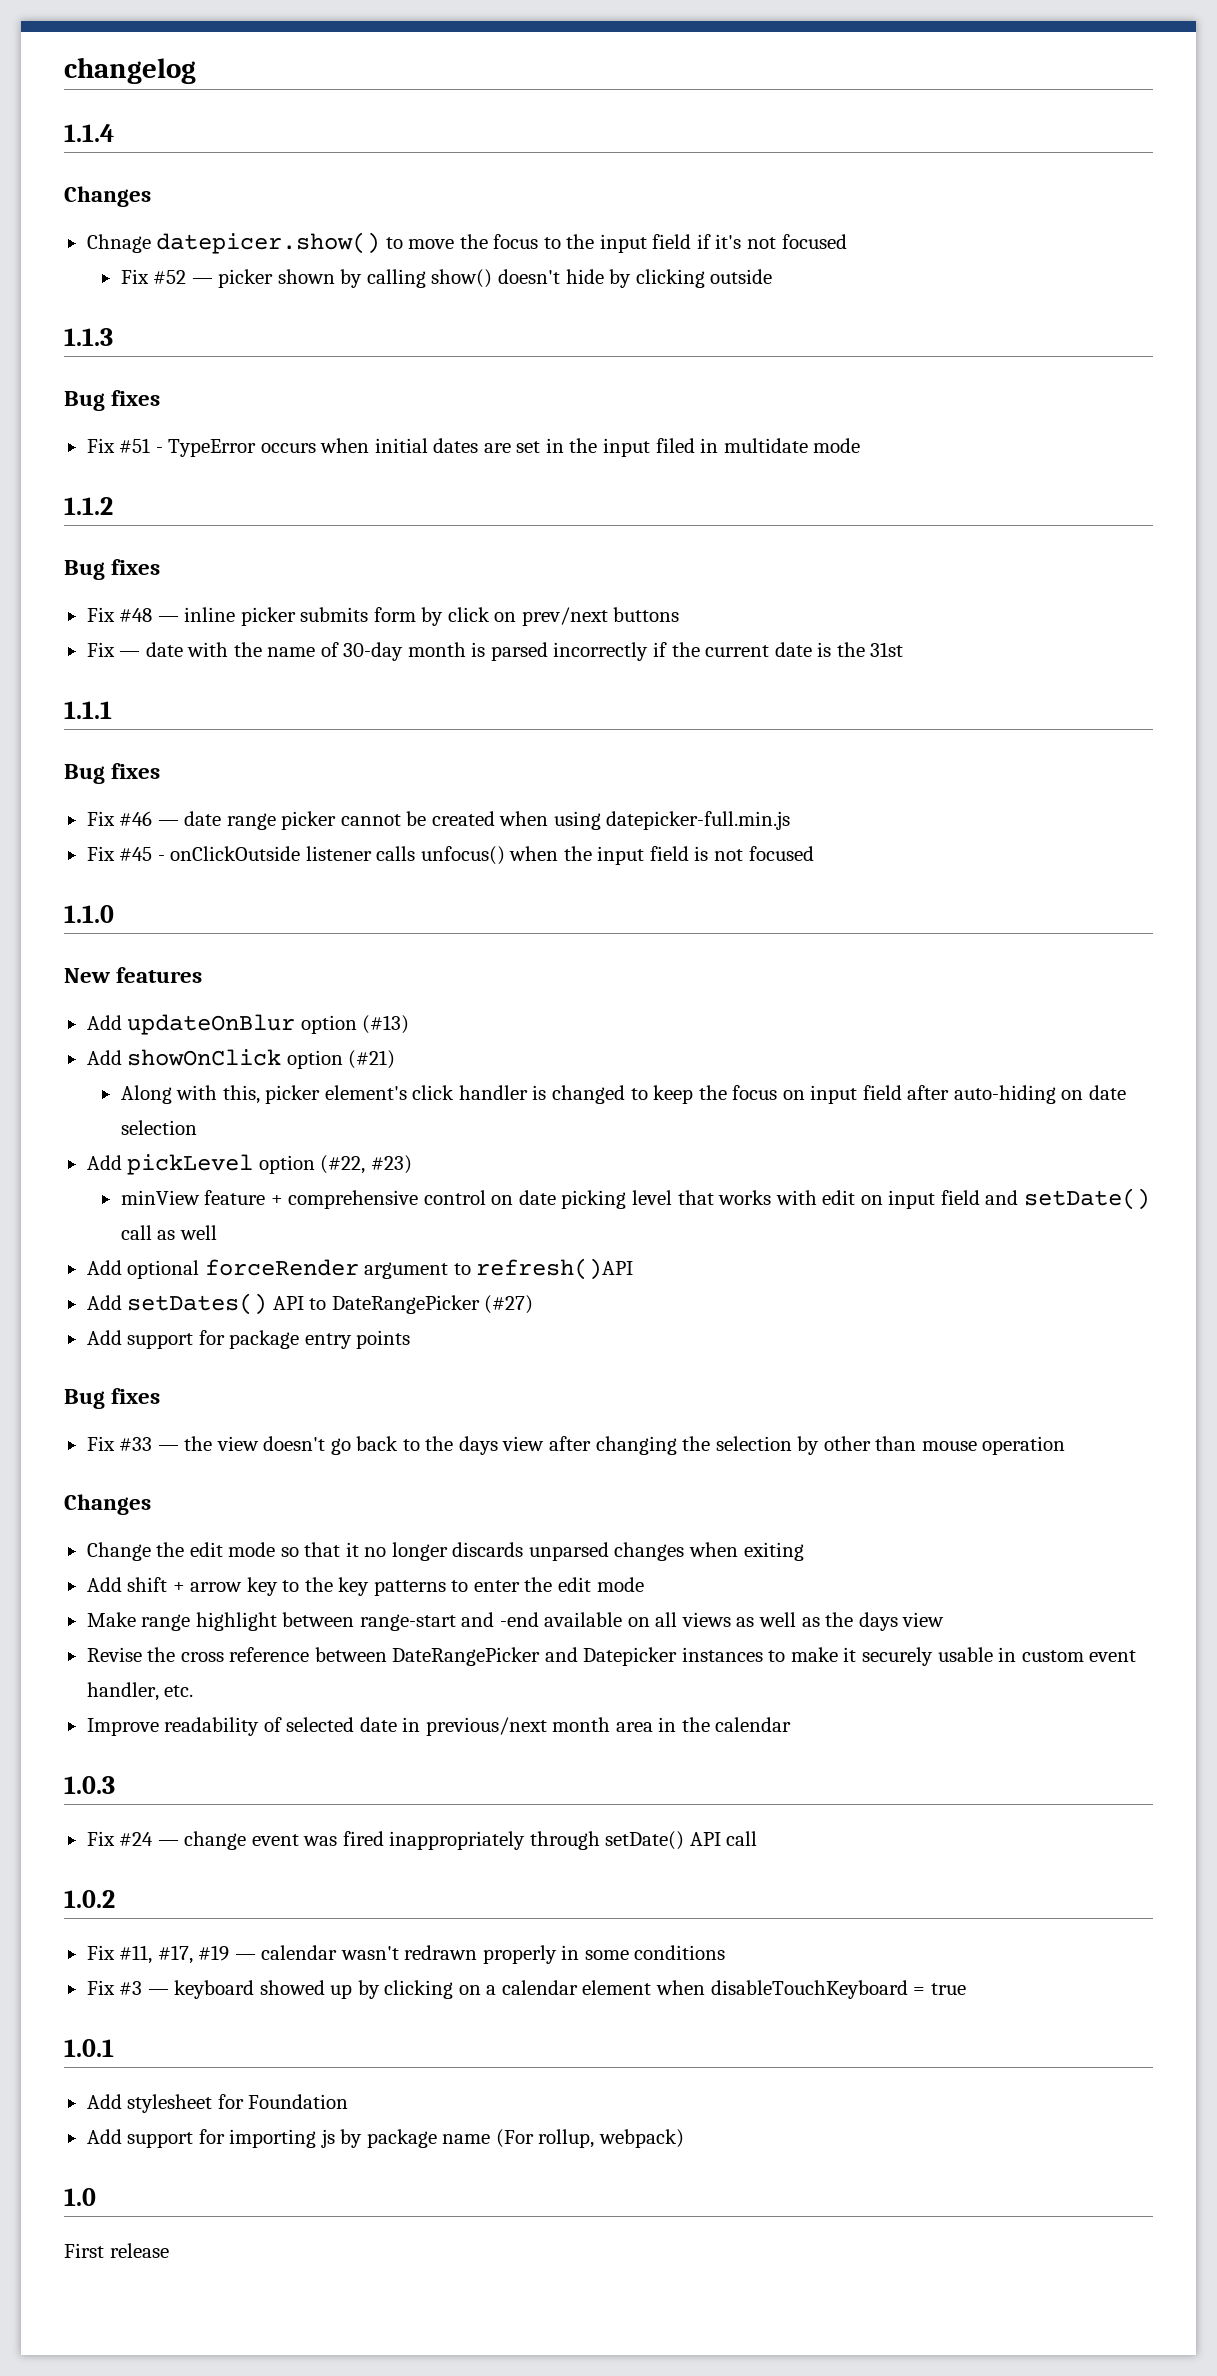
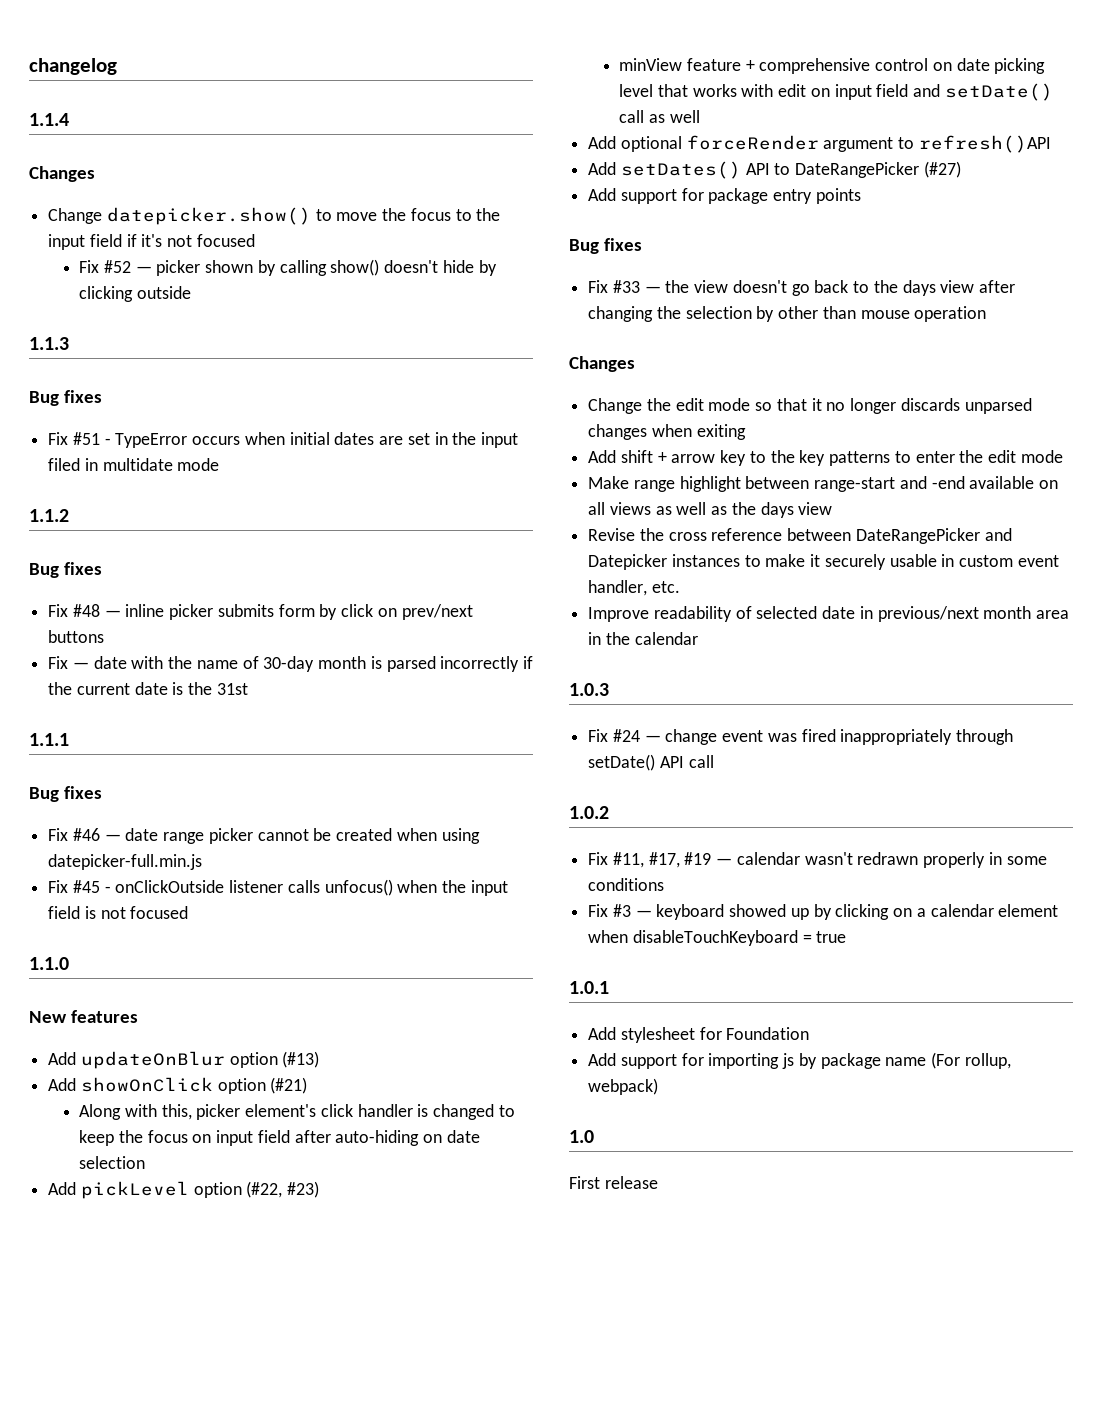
- Chnage datepicer.show() to move the focus to the input field if it's not focused
+ Change datepicker.show() to move the focus to the input field if it's not focused

